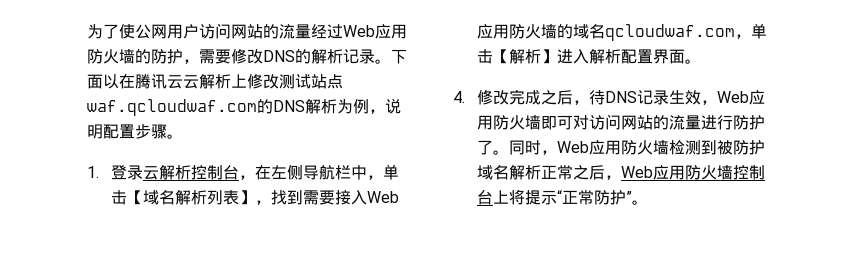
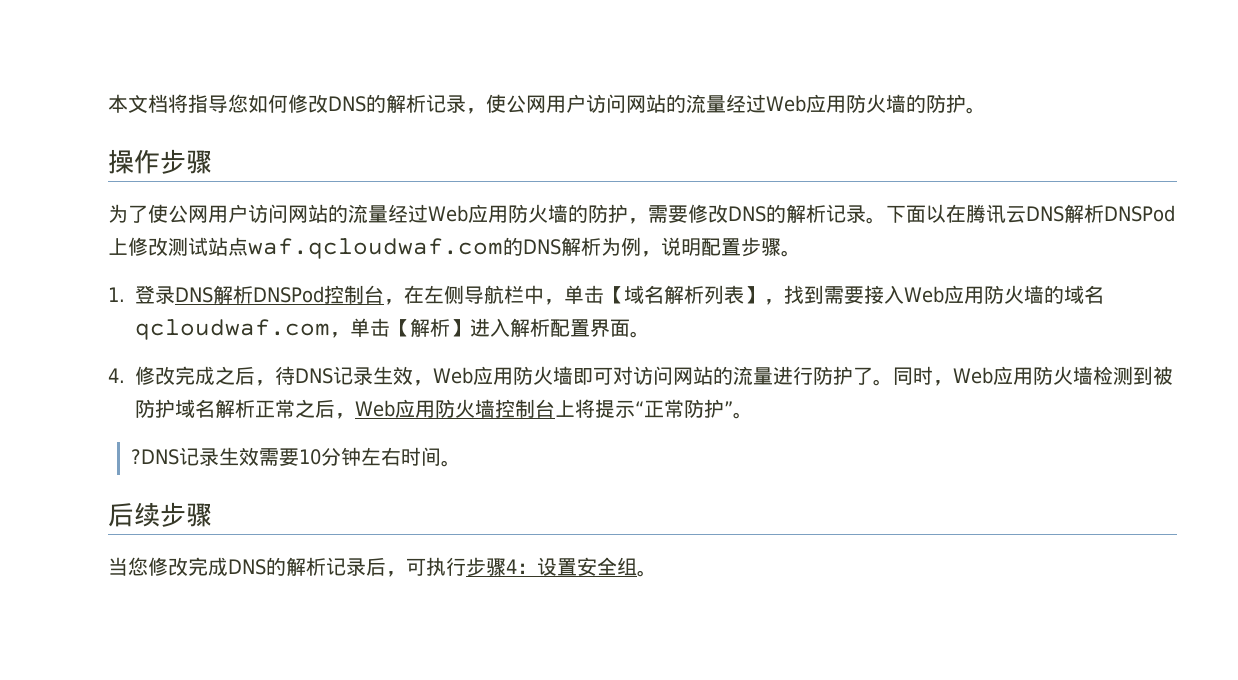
+ 本文档将指导您如何修改DNS的解析记录，使公网用户访问网站的流量经过Web应用防火墙的防护。
+ 操作步骤
- 下面以在腾讯云云解析上修改测试站点waf.qcloudwaf.com的DNS解析为例，说明配置步骤。
+ 下面以在腾讯云DNS解析DNSPod上修改测试站点waf.qcloudwaf.com的DNS解析为例，说明配置步骤。
- 1.登录云解析控制台，在左侧导航栏中，单击【域名解析列表】，找到需要接入Web应用防火墙的域名qcloudwaf.com，单击【解析】进入解析配置界面。
+ 1.登录DNS解析DNSPod控制台，在左侧导航栏中，单击【域名解析列表】，找到需要接入Web应用防火墙的域名qcloudwaf.com，单击【解析】进入解析配置界面。
+ ?DNS记录生效需要10分钟左右时间。
+ 后续步骤
+ 当您修改完成DNS的解析记录后，可执行步骤4：设置安全组。

